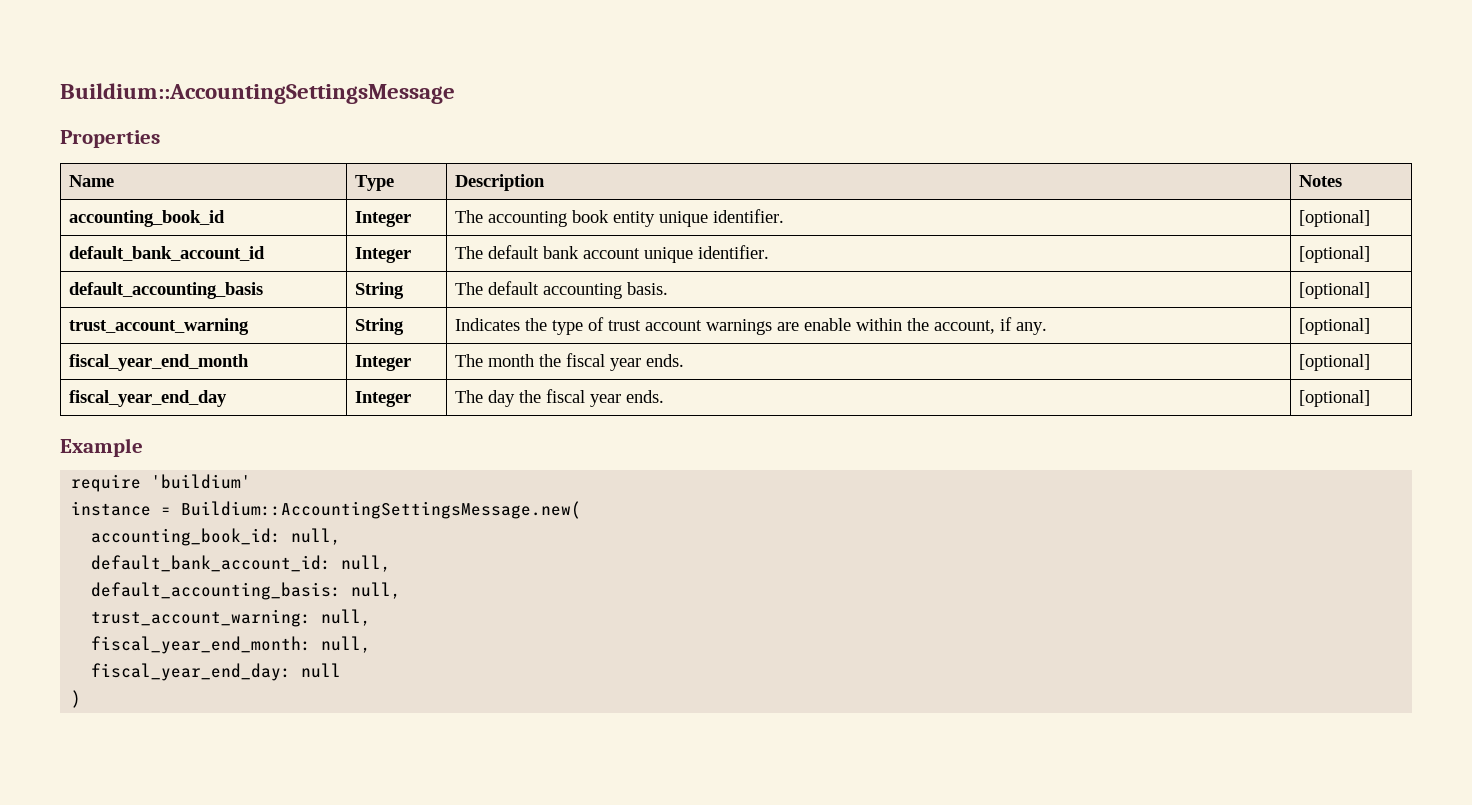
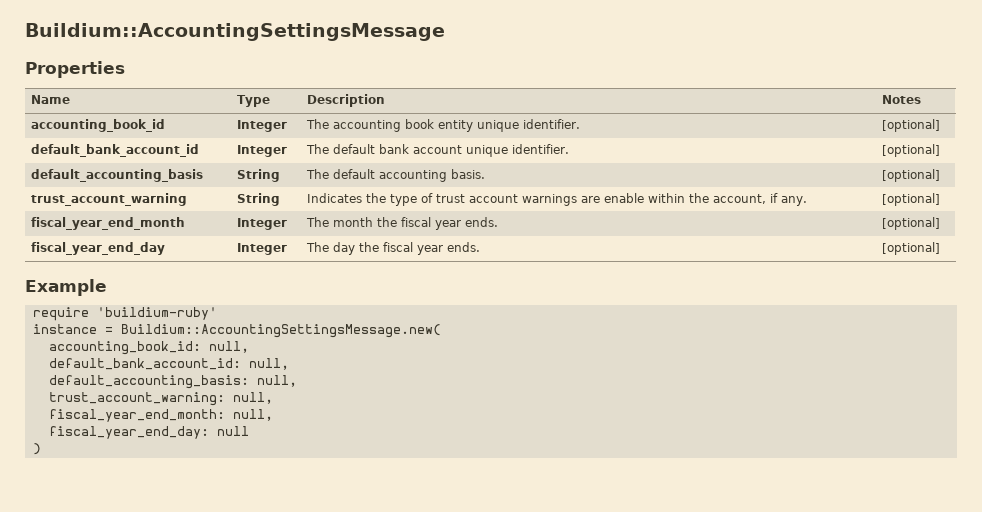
- require 'buildium'
+ require 'buildium-ruby'

